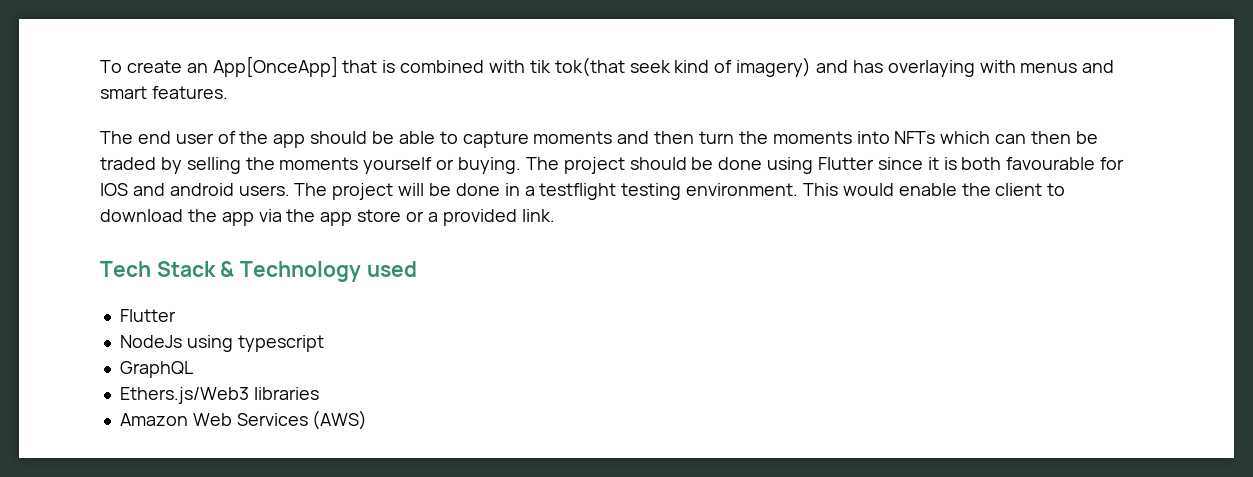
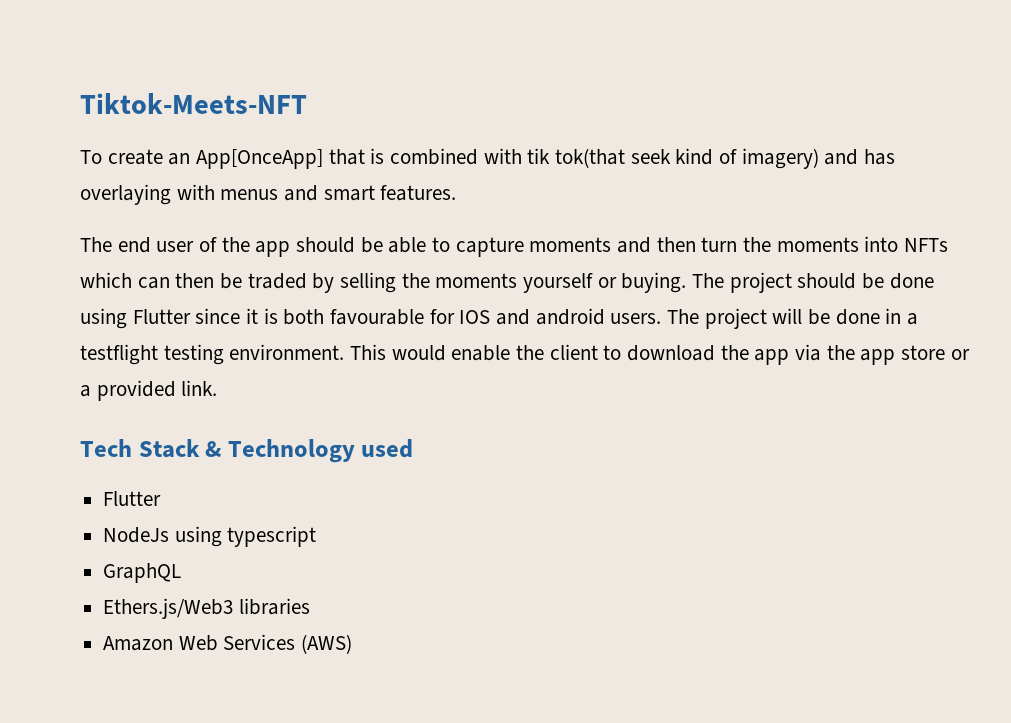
+ Tiktok-Meets-NFT

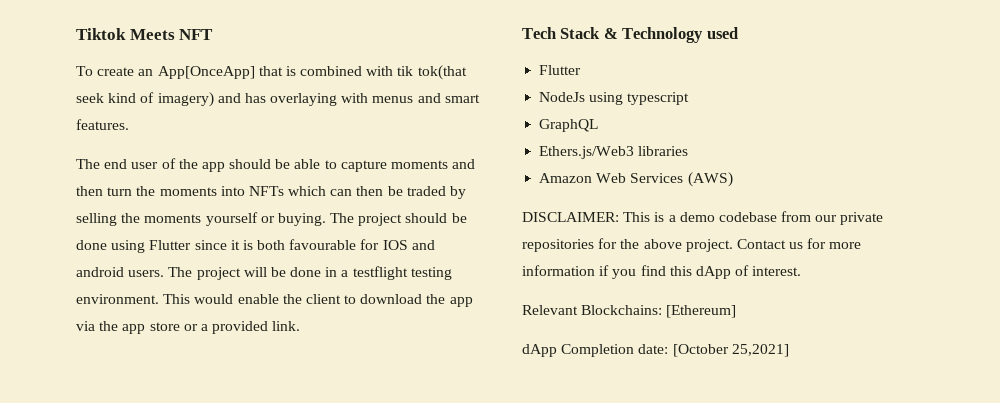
- Tiktok-Meets-NFT
+ Tiktok Meets NFT
+ DISCLAIMER: This is a demo codebase from our private repositories for the above project. Contact us for more information if you find this dApp of interest.
+ Relevant Blockchains: [Ethereum]
+ dApp Completion date: [October 25,2021]

